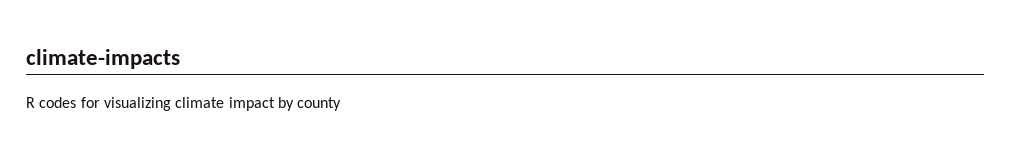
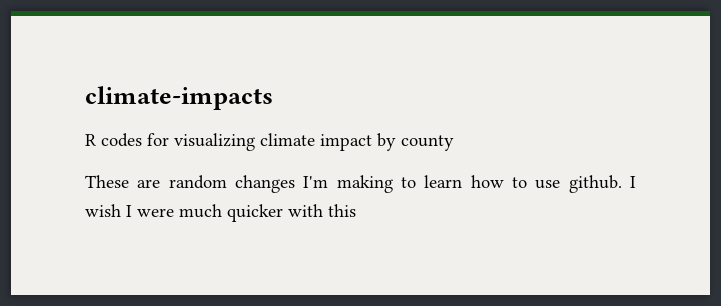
+ These are random changes I'm making to learn how to use github. I wish I were much quicker with this

